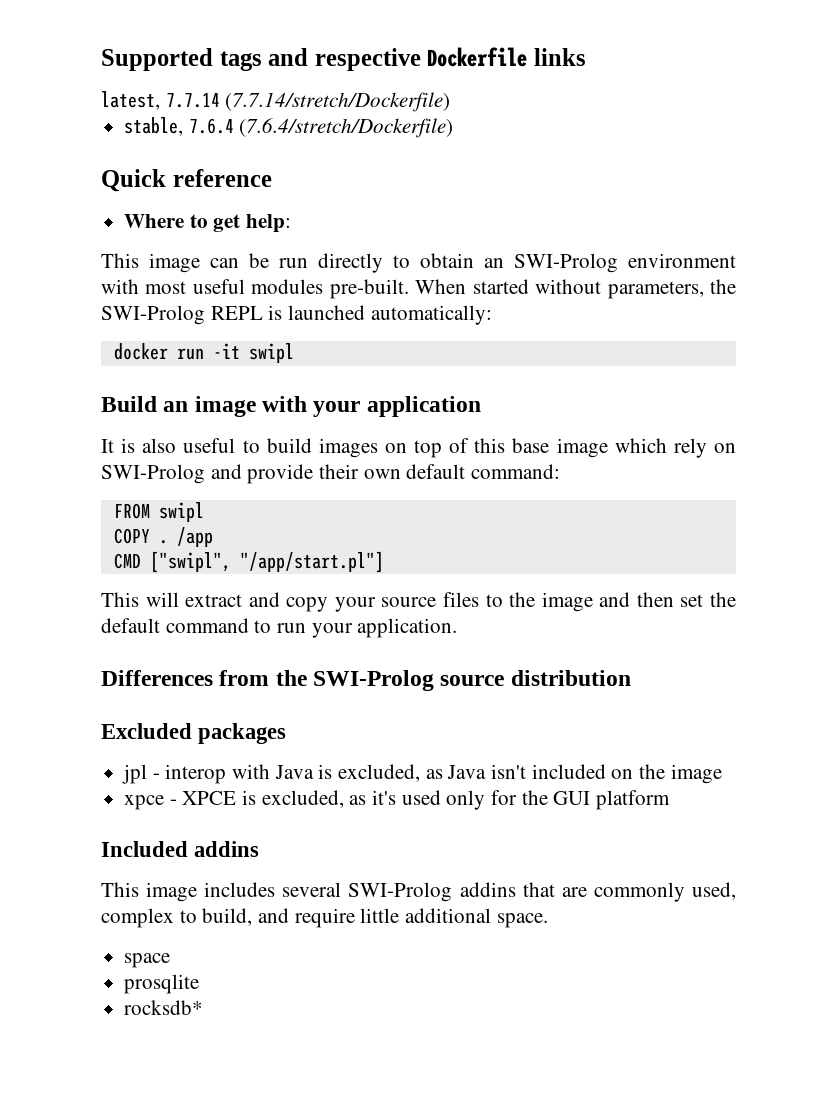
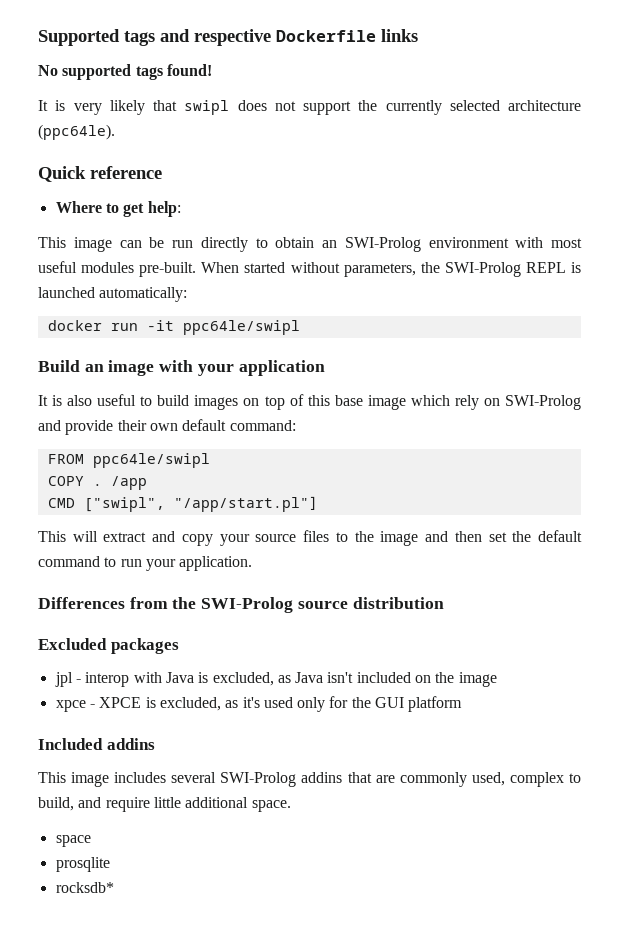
- latest, 7.7.14 (7.7.14/stretch/Dockerfile)
- stable, 7.6.4 (7.6.4/stretch/Dockerfile)
+ No supported tags found!
+ It is very likely that swipl does not support the currently selected architecture (ppc64le).
- docker run -it swipl
+ docker run -it ppc64le/swipl
- FROM swipl
+ FROM ppc64le/swipl

